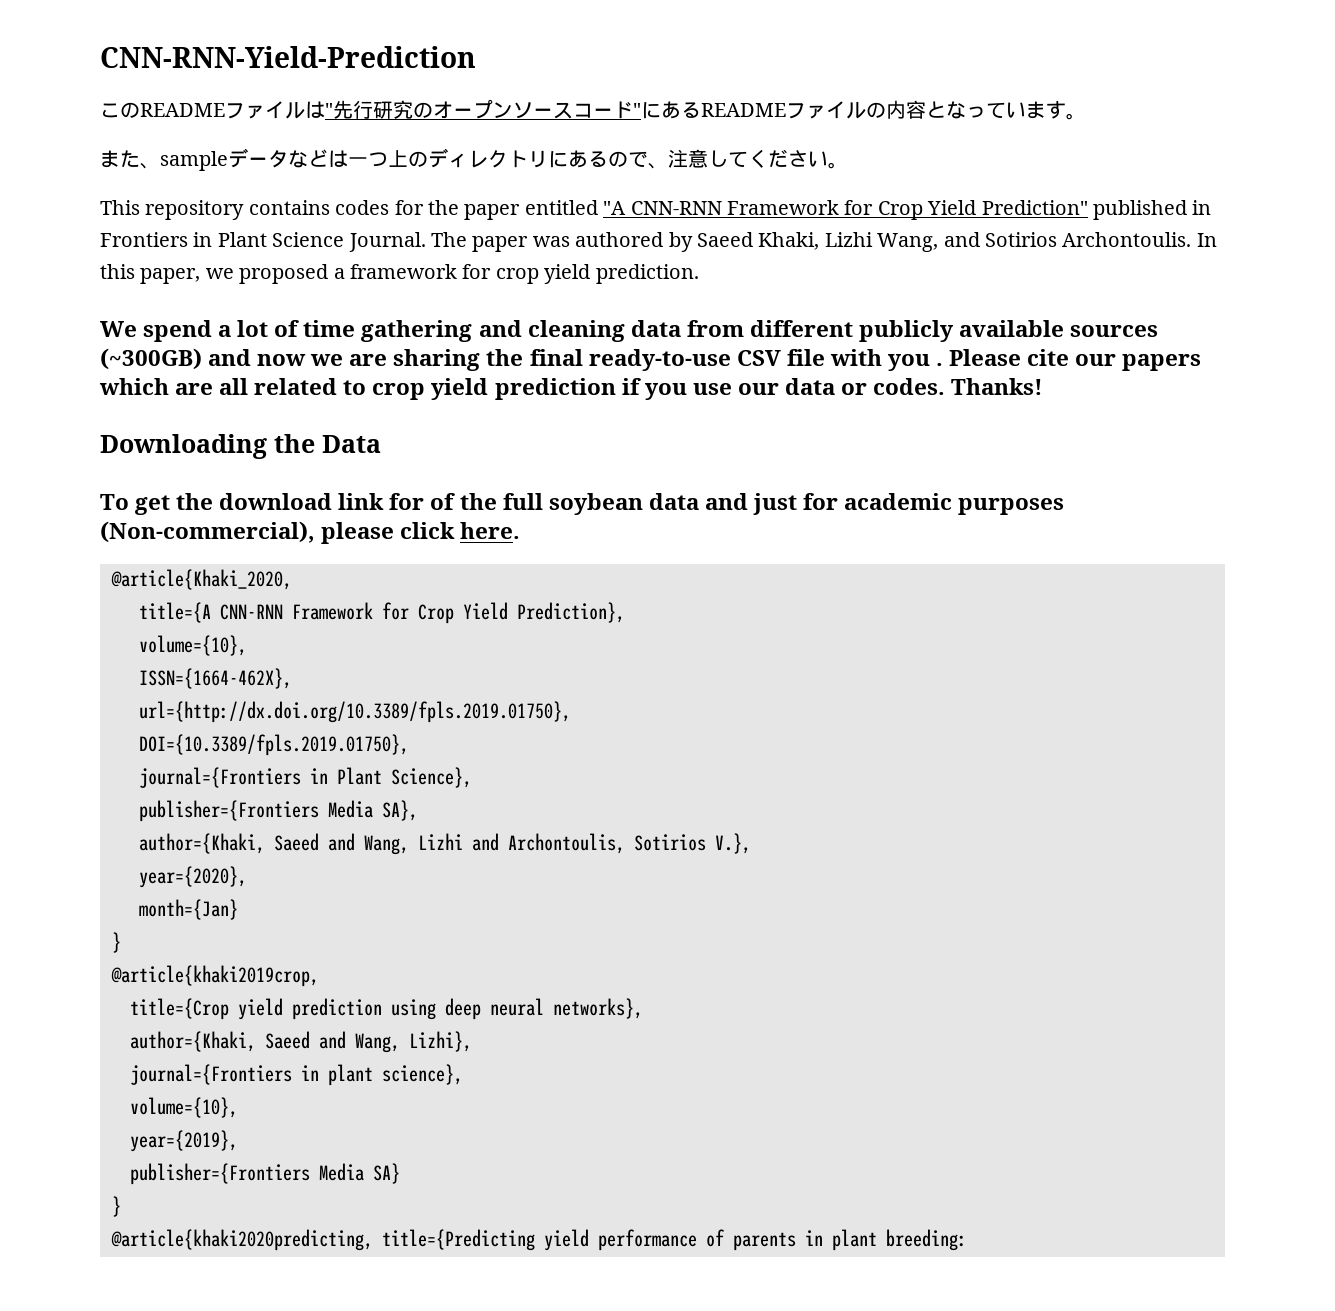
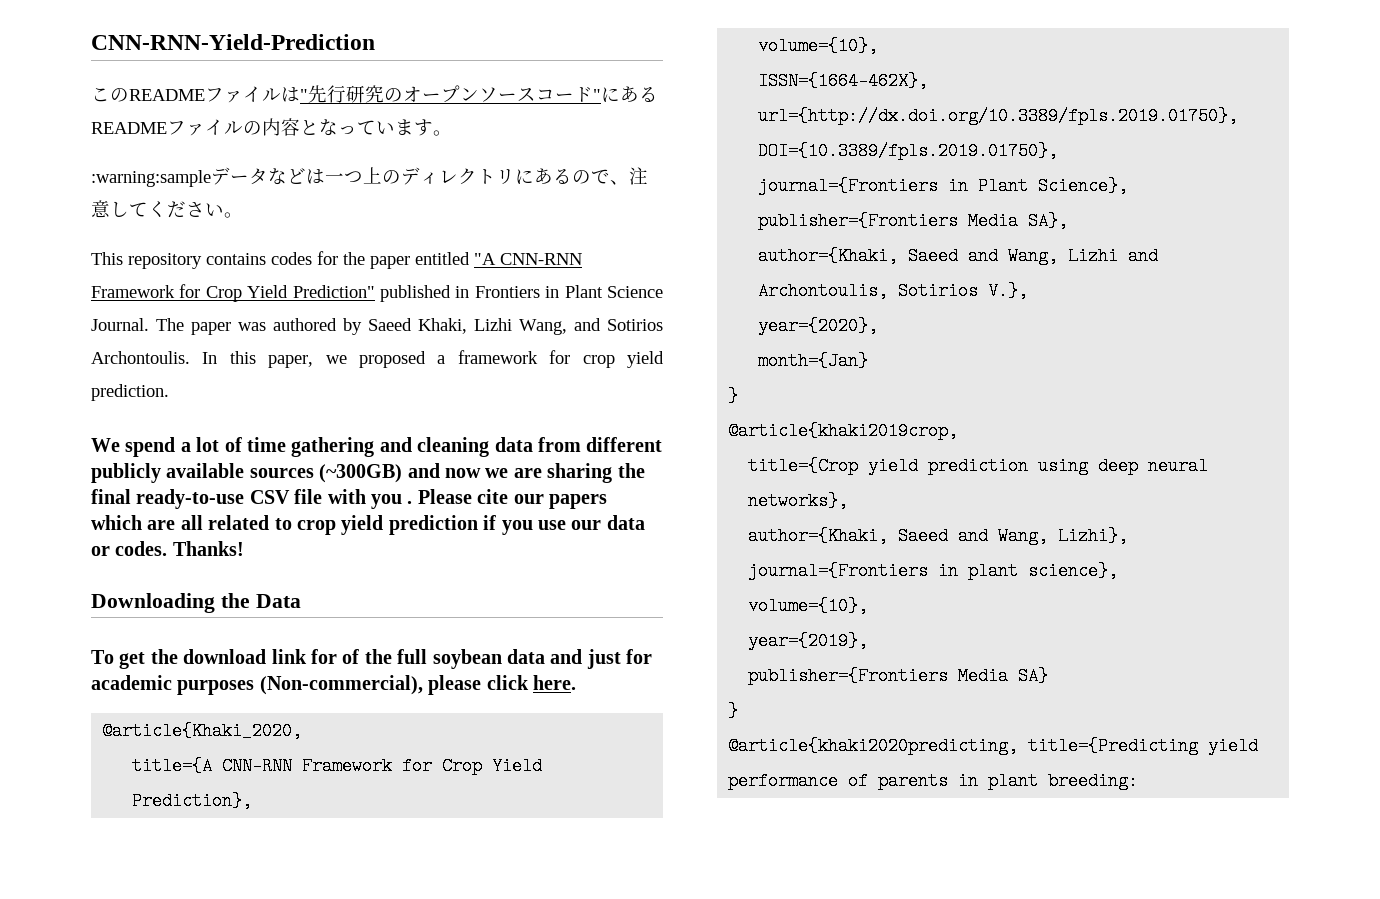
- また、sampleデータなどは一つ上のディレクトリにあるので、注意してください。
+ :warning:sampleデータなどは一つ上のディレクトリにあるので、注意してください。

